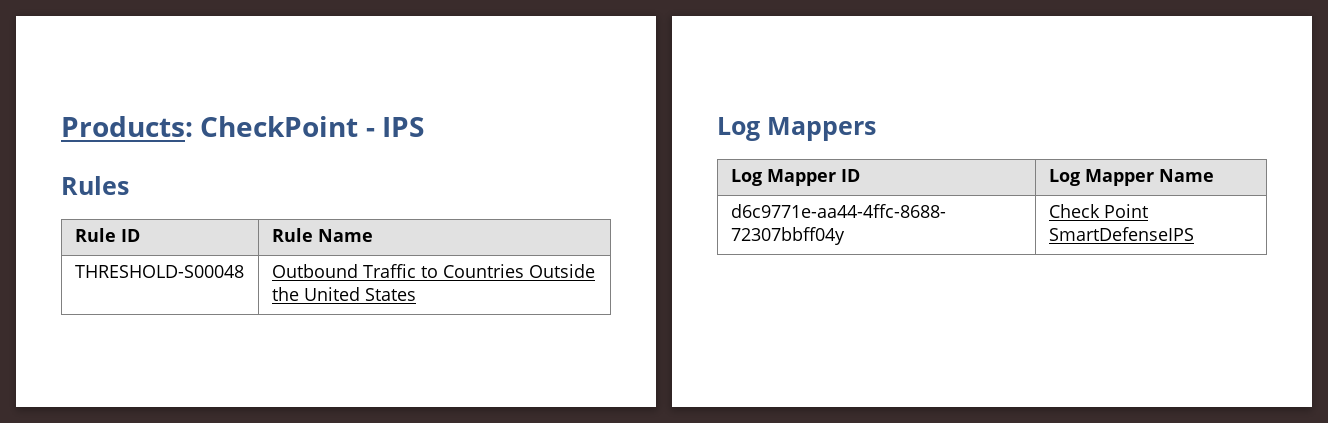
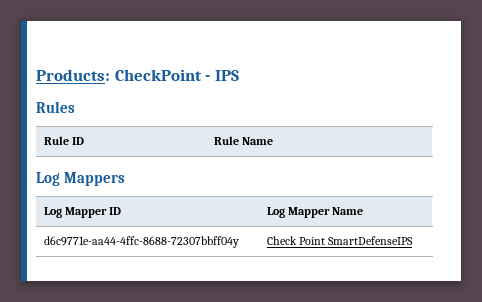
- THRESHOLD-S00048 | Outbound Traffic to Countries Outside the United States

